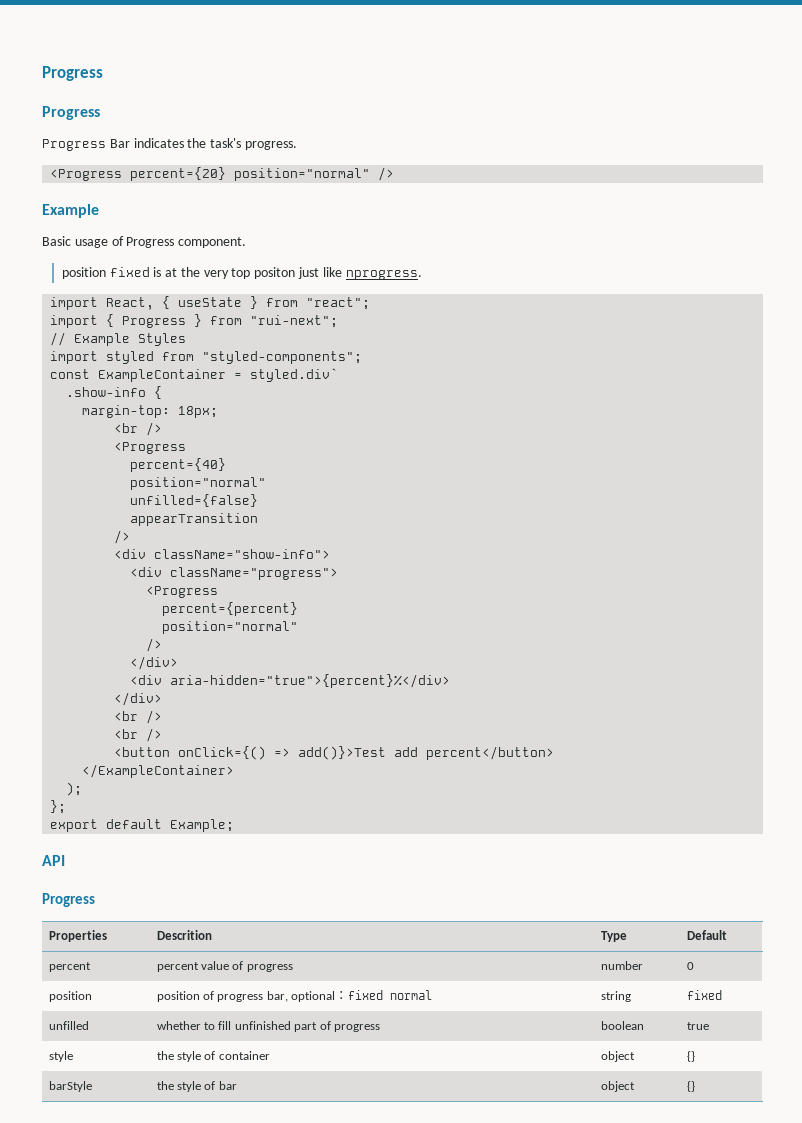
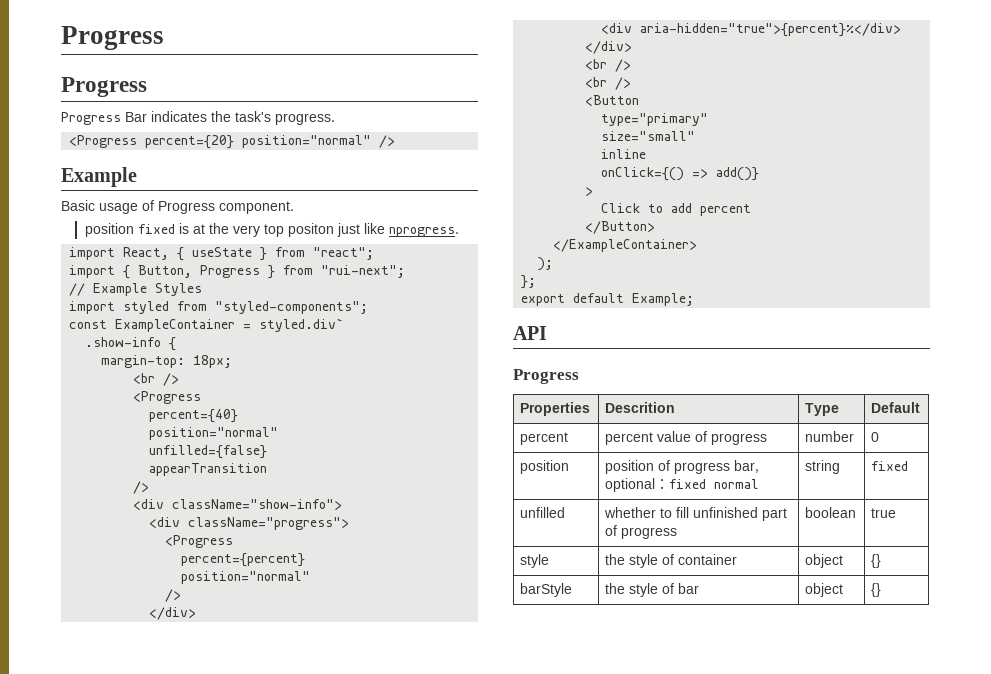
- import { Progress } from "rui-next";
+ import { Button, Progress } from "rui-next";
- <button onClick={() => add()}>Test add percent</button>
+ <Button
+ type="primary"
+ size="small"
+ inline
+ onClick={() => add()}
+ >
+ Click to add percent
+ </Button>

